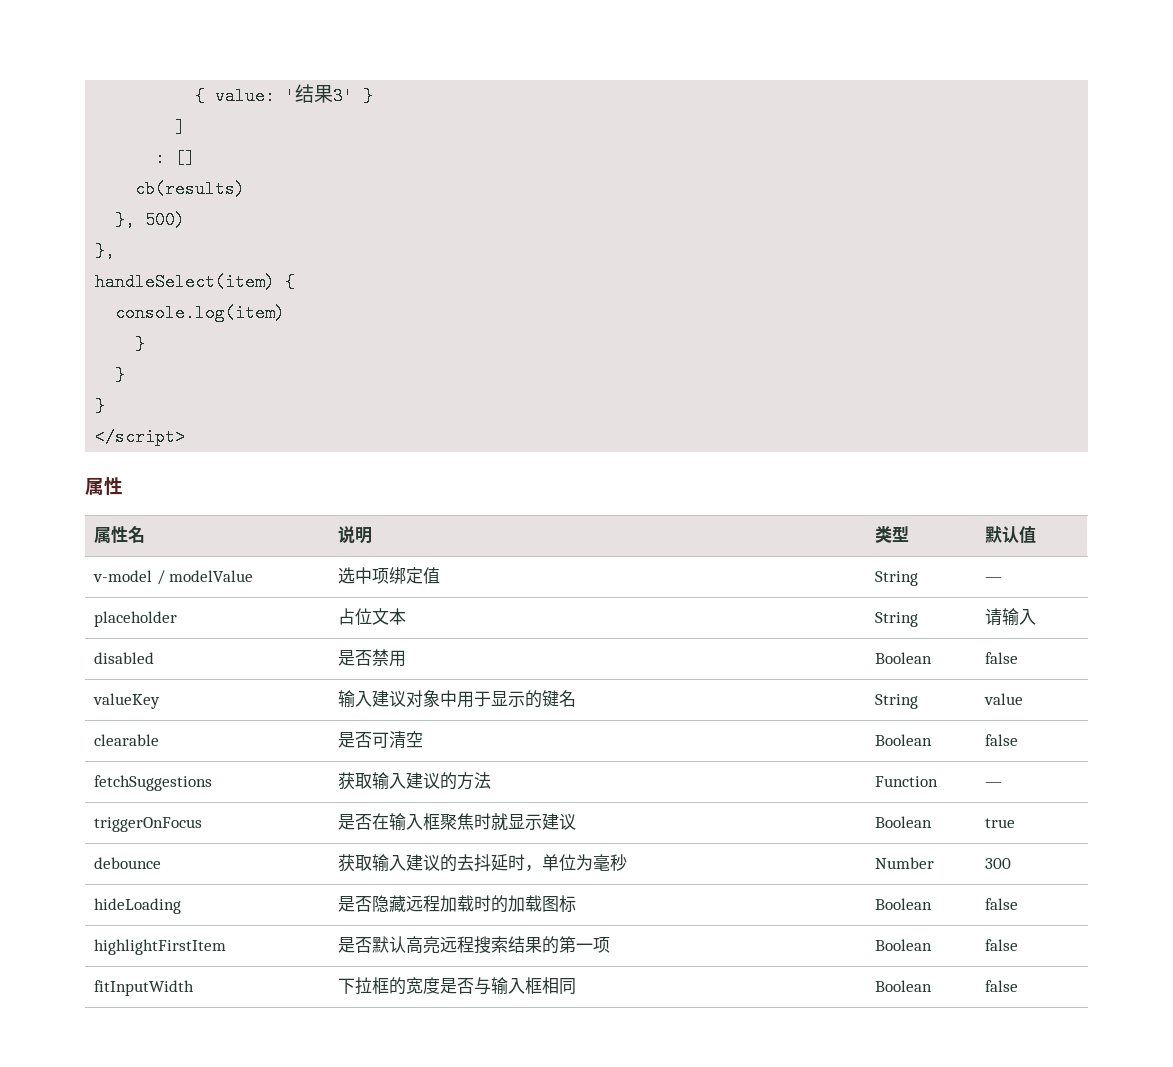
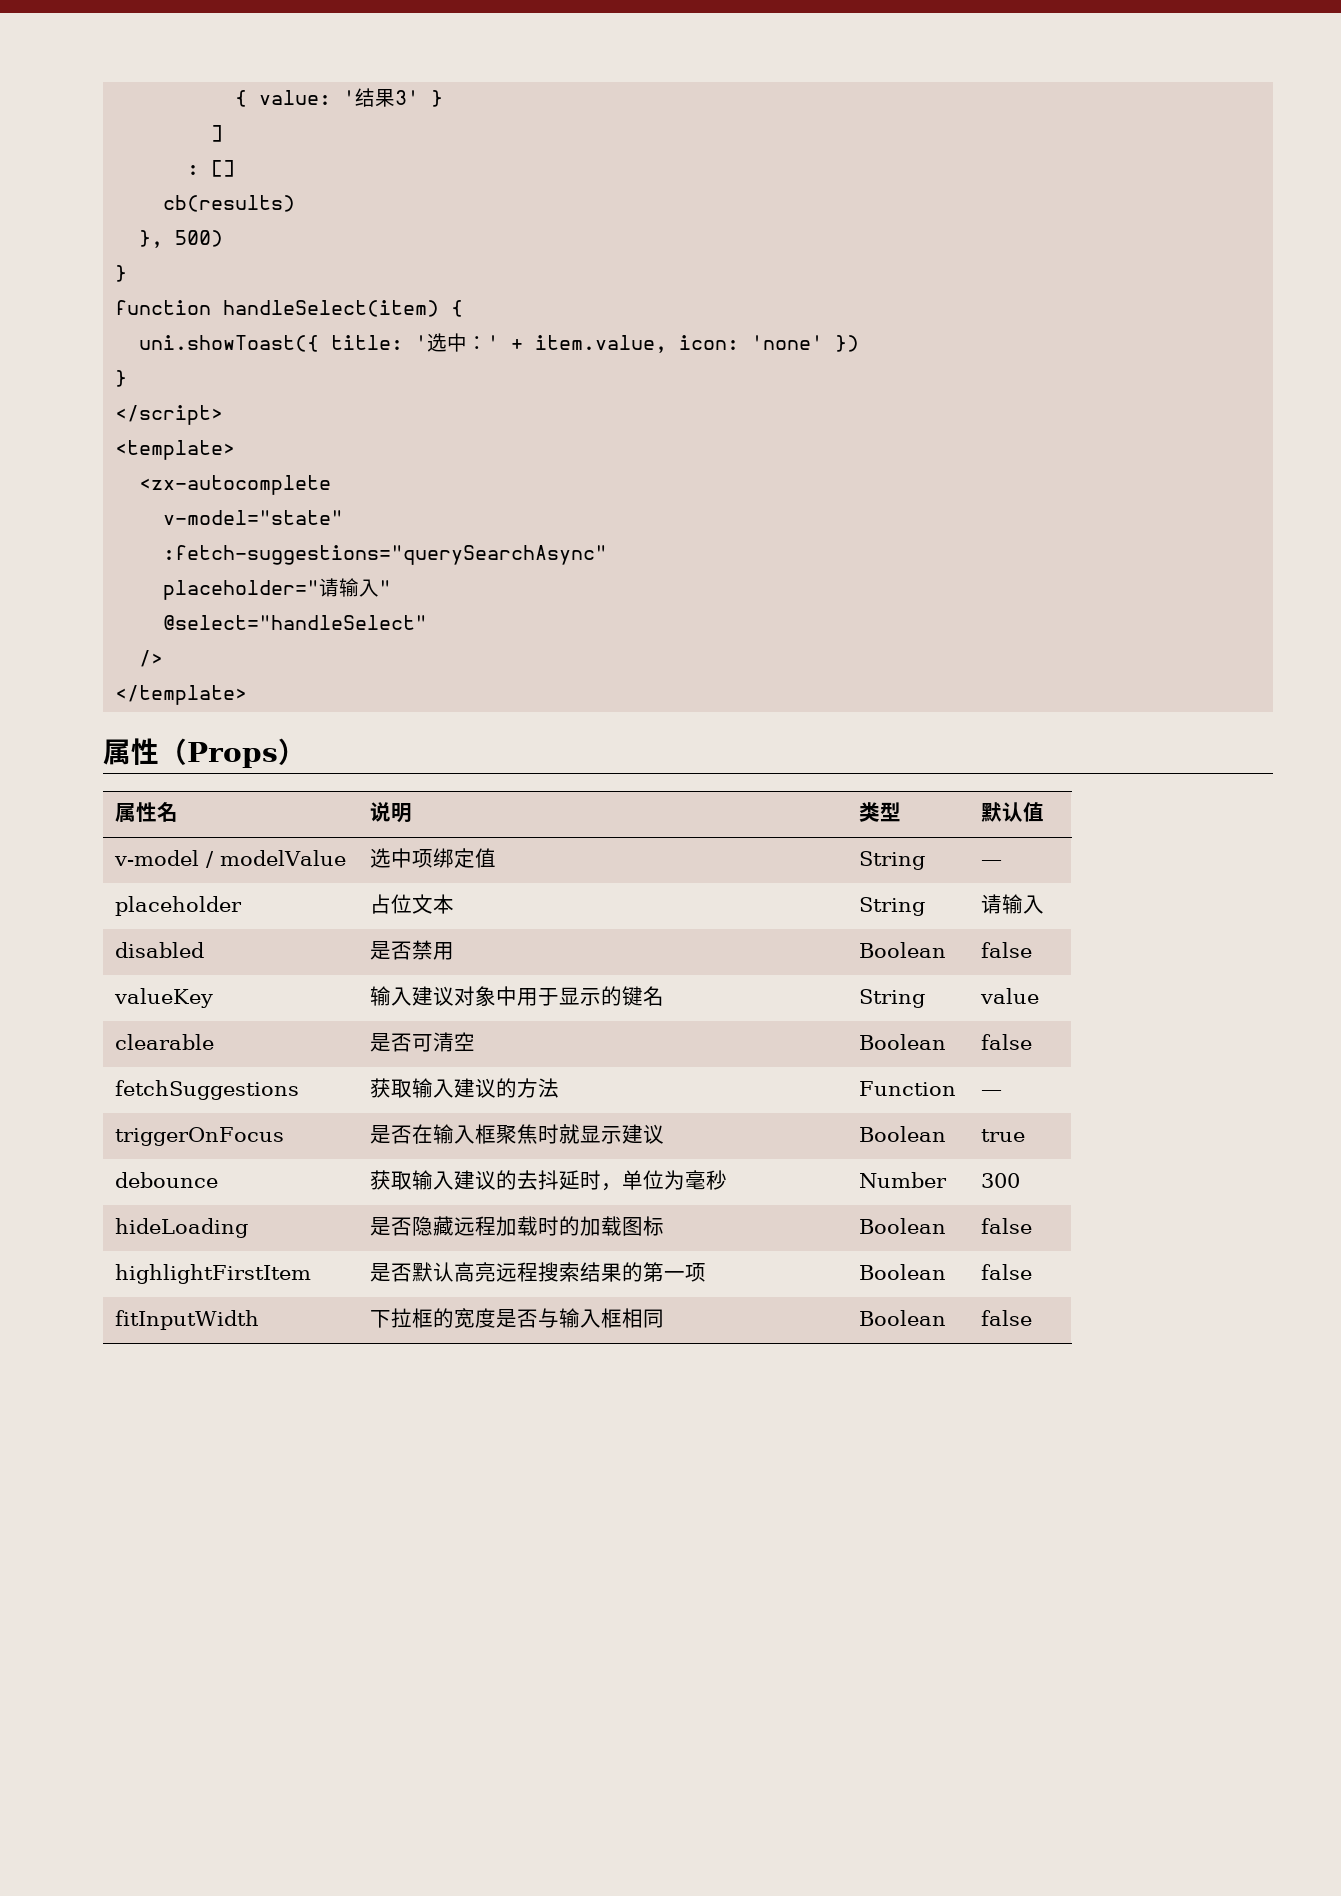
  }, 500)
- },
- handleSelect(item) {
+ }
+ function handleSelect(item) {
- console.log(item)
- }
- }
+ uni.showToast({ title: '选中：' + item.value, icon: 'none' })
  }
  </script>
- 属性
+ <template>
+ <zx-autocomplete
+ v-model="state"
+ :fetch-suggestions="querySearchAsync"
+ placeholder="请输入"
+ @select="handleSelect"
+ />
+ </template>
+ 属性（Props）

